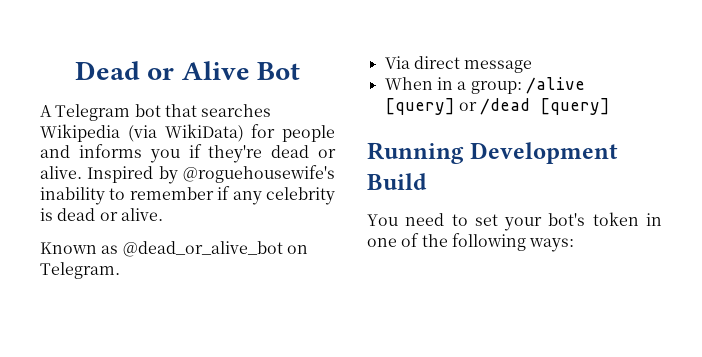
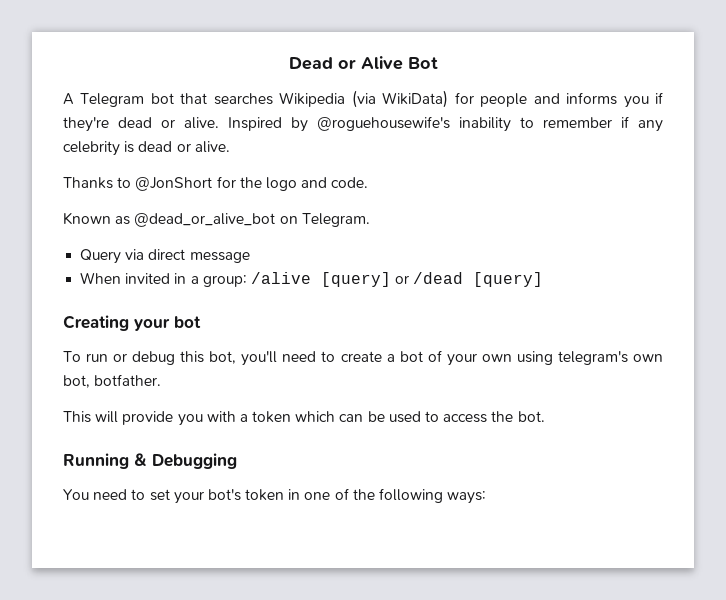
+ Thanks to @JonShort for the logo and code.
- Via direct message
+ Query via direct message
- When in a group: /alive [query] or /dead [query]
+ When invited in a group: /alive [query] or /dead [query]
+ Creating your bot
+ To run or debug this bot, you'll need to create a bot of your own using telegram's own bot, botfather.
+ This will provide you with a token which can be used to access the bot.
- Running Development Build
+ Running & Debugging

